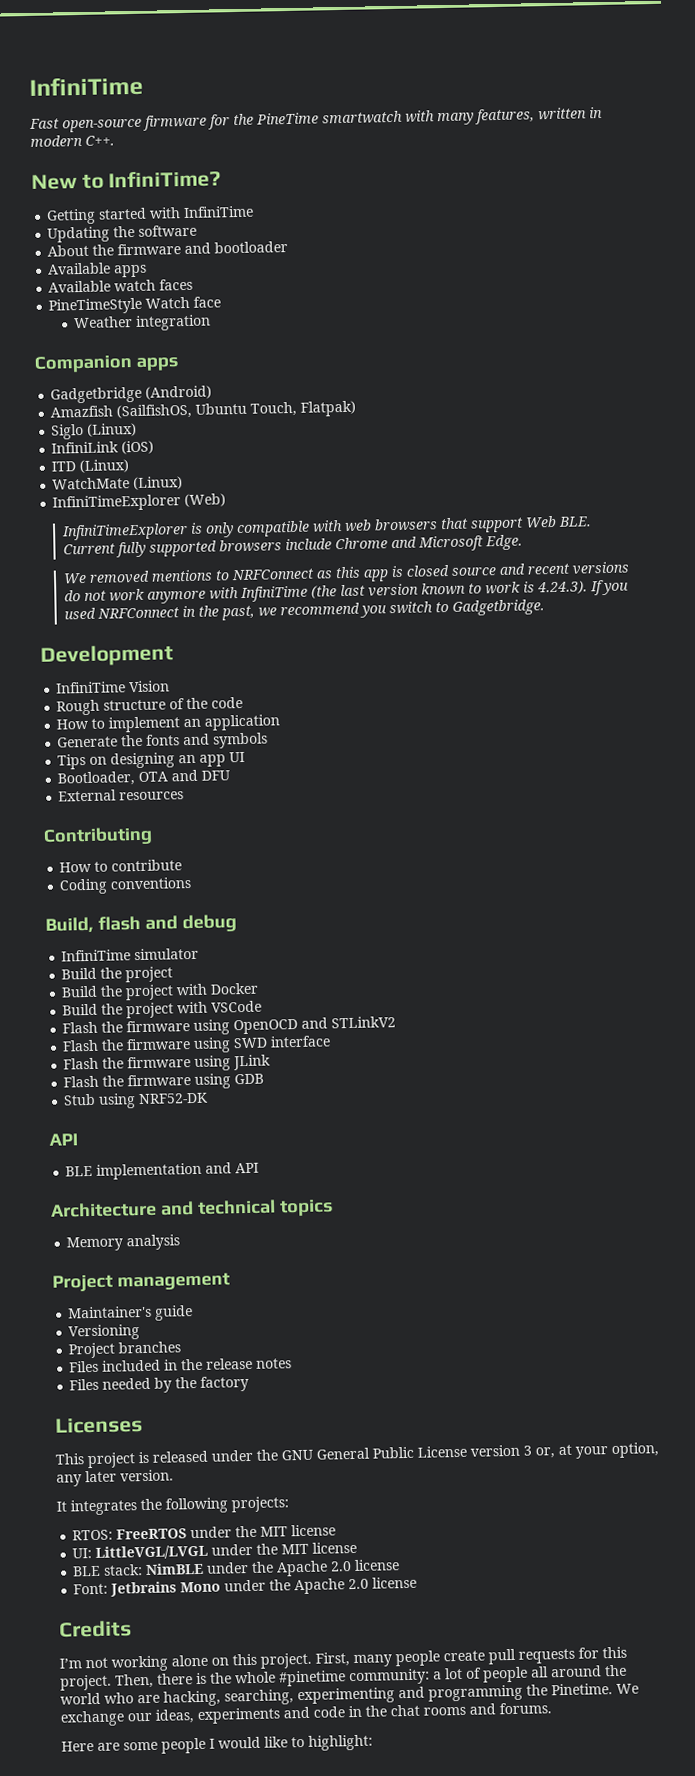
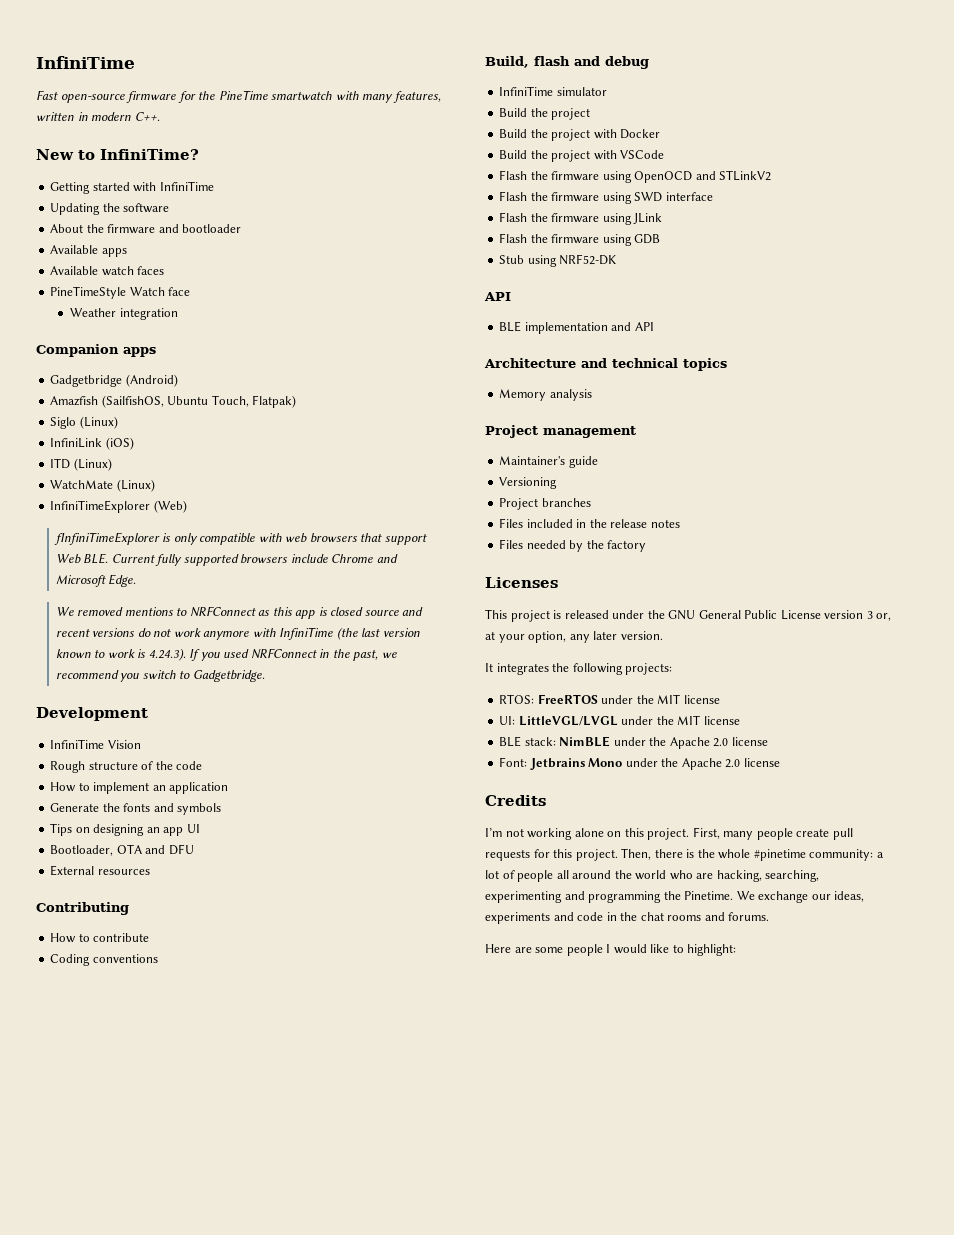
- InfiniTimeExplorer is only compatible with web browsers that support Web BLE. Current fully supported browsers include Chrome and Microsoft Edge.
+ fInfiniTimeExplorer is only compatible with web browsers that support Web BLE. Current fully supported browsers include Chrome and Microsoft Edge.

